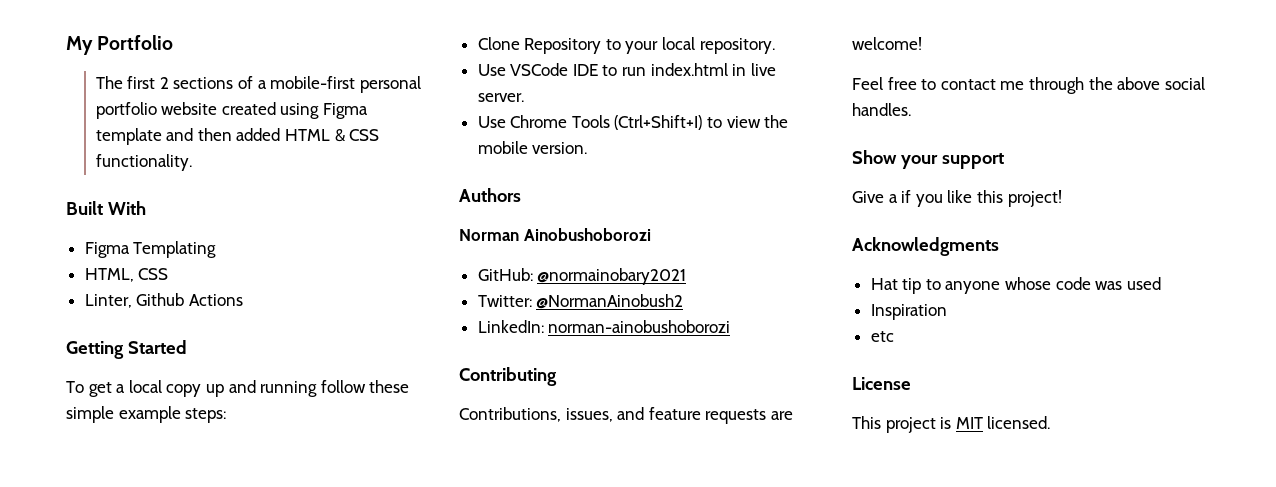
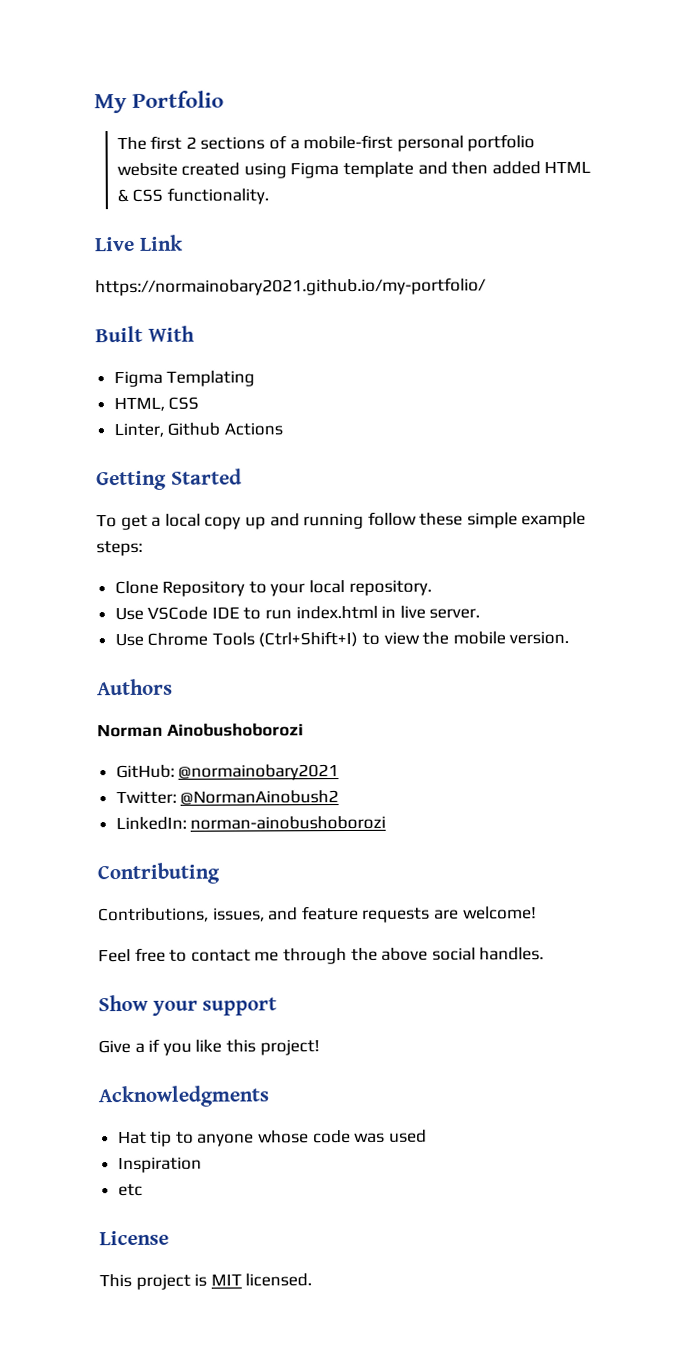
+ Live Link
+ https://normainobary2021.github.io/my-portfolio/

